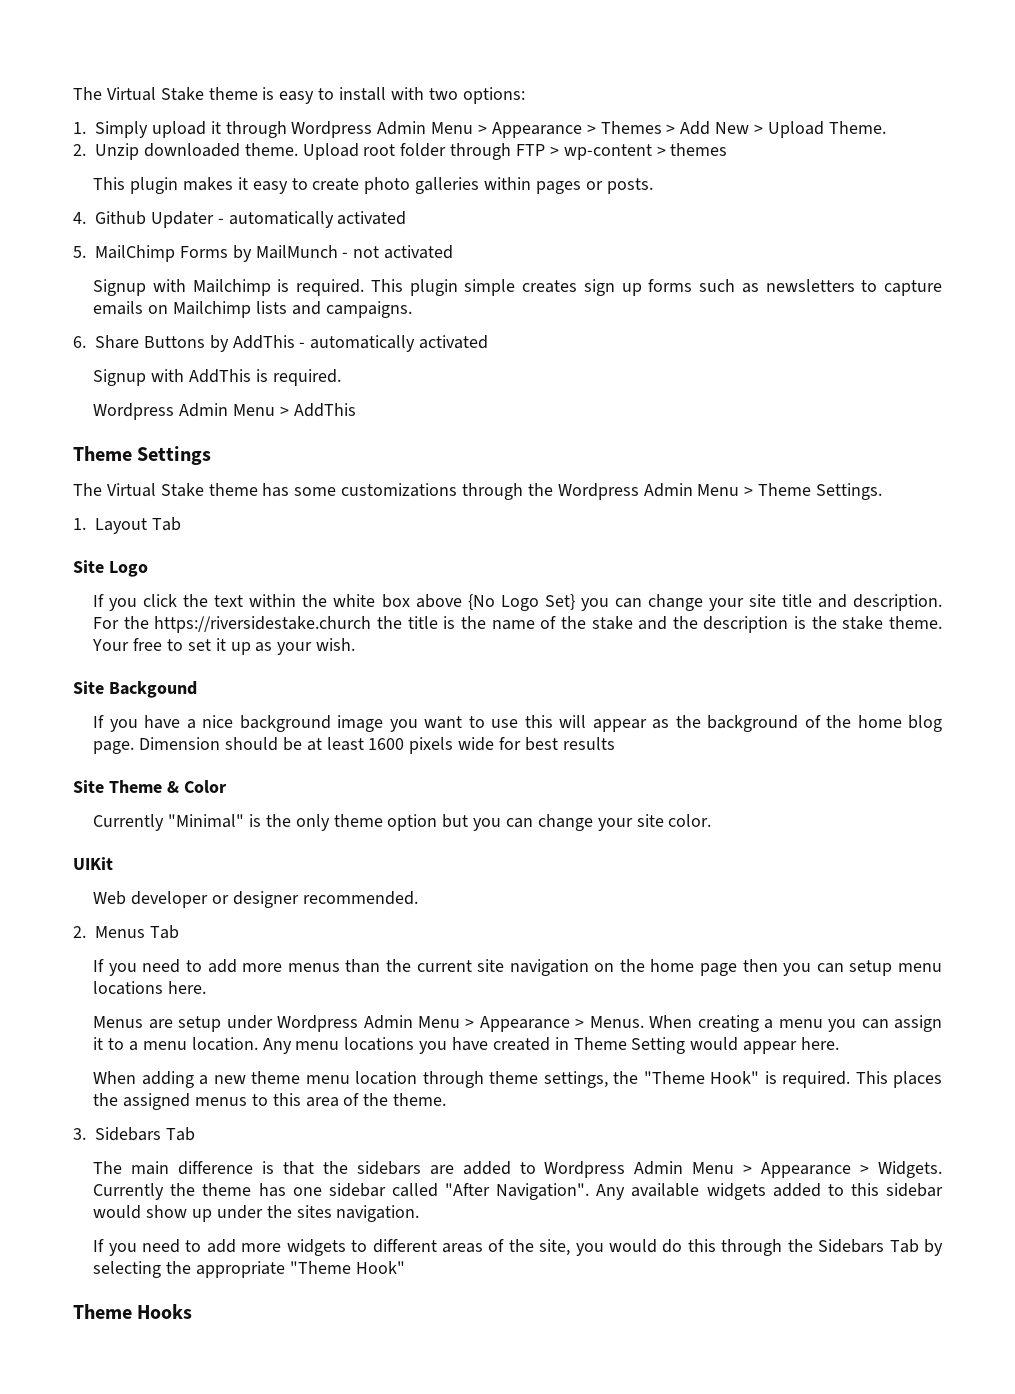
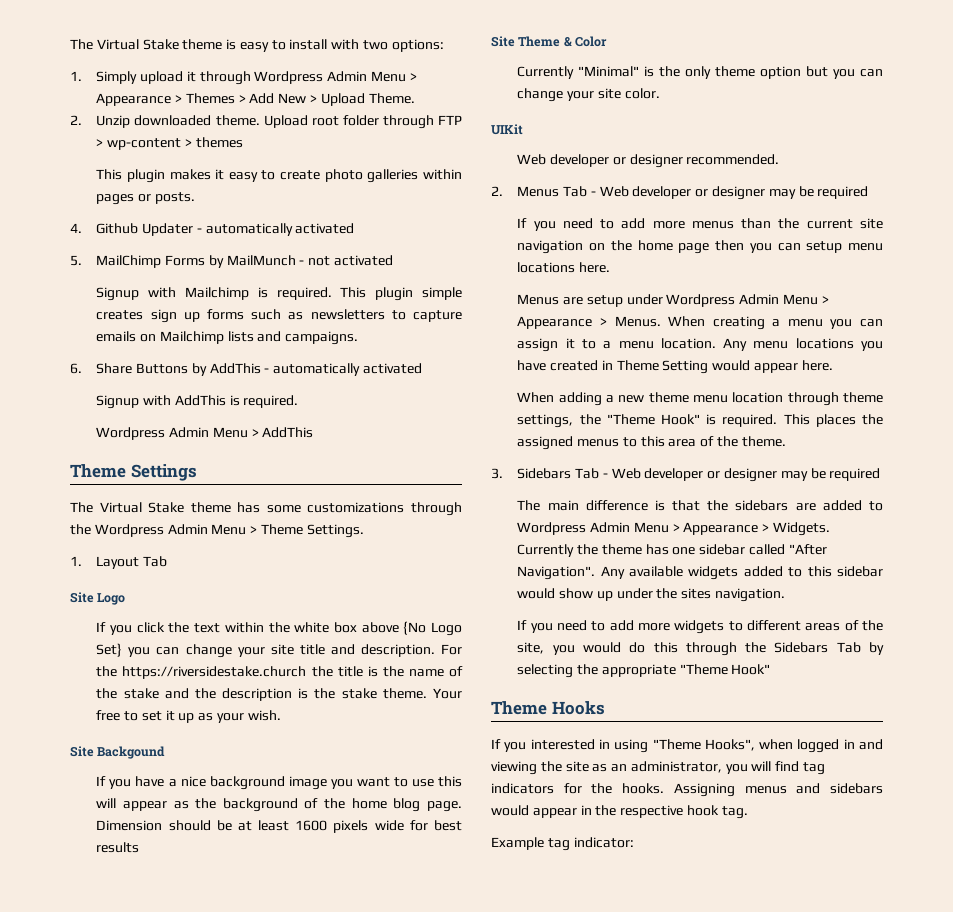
- 2. Menus Tab
+ 2. Menus Tab - Web developer or designer may be required
- 3. Sidebars Tab
+ 3. Sidebars Tab - Web developer or designer may be required
+ If you interested in using "Theme Hooks", when logged in and viewing the site as an administrator, you will find tag indicators for the hooks. Assigning menus and sidebars would appear in the respective hook tag.
+ Example tag indicator:

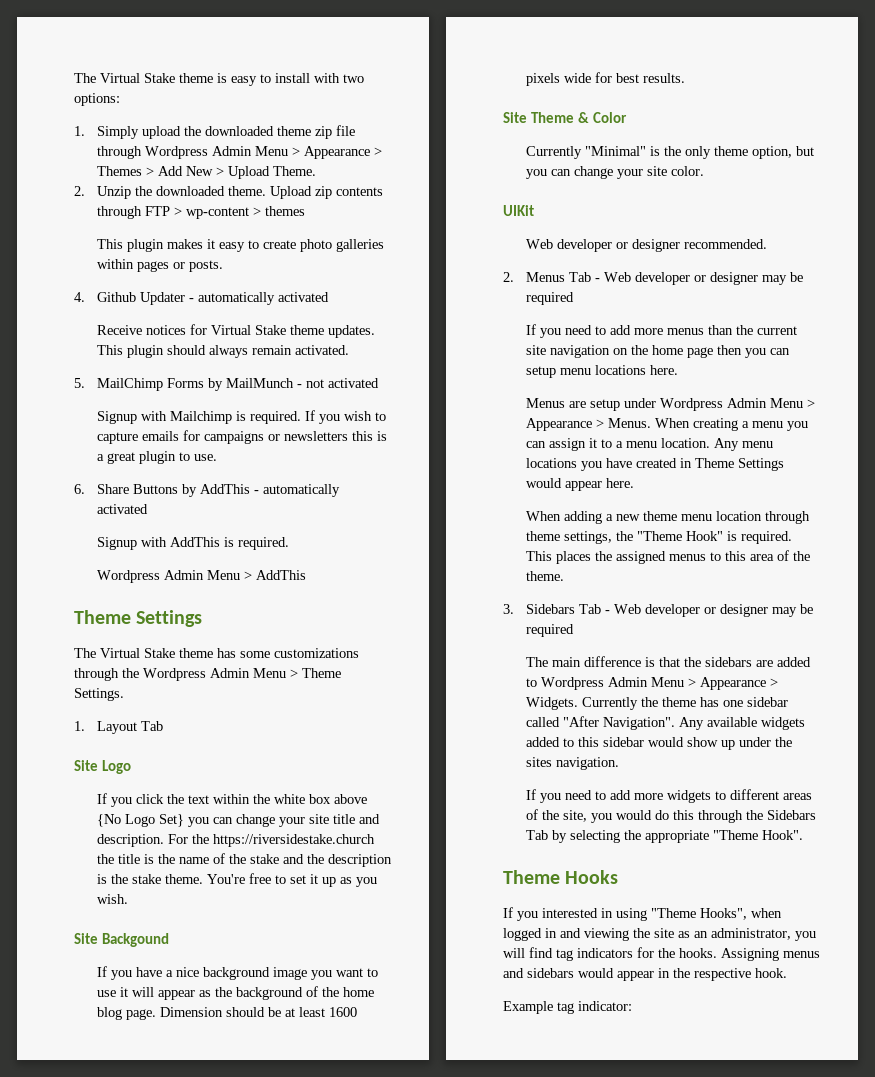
- 1. Simply upload it through Wordpress Admin Menu > Appearance > Themes > Add New > Upload Theme.
+ 1. Simply upload the downloaded theme zip file through Wordpress Admin Menu > Appearance > Themes > Add New > Upload Theme.
- 2. Unzip downloaded theme.
+ 2. Unzip the downloaded theme.
- Upload root folder through FTP > wp-content > themes
+ Upload zip contents through FTP > wp-content > themes
+ Receive notices for Virtual Stake theme updates. This plugin should always remain activated.
- This plugin simple creates sign up forms such as newsletters to capture emails on Mailchimp lists and campaigns.
+ If you wish to capture emails for campaigns or newsletters this is a great plugin to use.
- Your free to set it up as your wish.
+ You're free to set it up as you wish.
- If you have a nice background image you want to use this will appear as the background of the home blog page.
+ If you have a nice background image you want to use it will appear as the background of the home blog page.
- Dimension should be at least 1600 pixels wide for best results
+ Dimension should be at least 1600 pixels wide for best results.
- Currently "Minimal" is the only theme option but you can change your site color.
+ Currently "Minimal" is the only theme option, but you can change your site color.
- Any menu locations you have created in Theme Setting would appear here.
+ Any menu locations you have created in Theme Settings would appear here.
- If you need to add more widgets to different areas of the site, you would do this through the Sidebars Tab by selecting the appropriate "Theme Hook"
+ If you need to add more widgets to different areas of the site, you would do this through the Sidebars Tab by selecting the appropriate "Theme Hook".
- Assigning menus and sidebars would appear in the respective hook tag.
+ Assigning menus and sidebars would appear in the respective hook.

